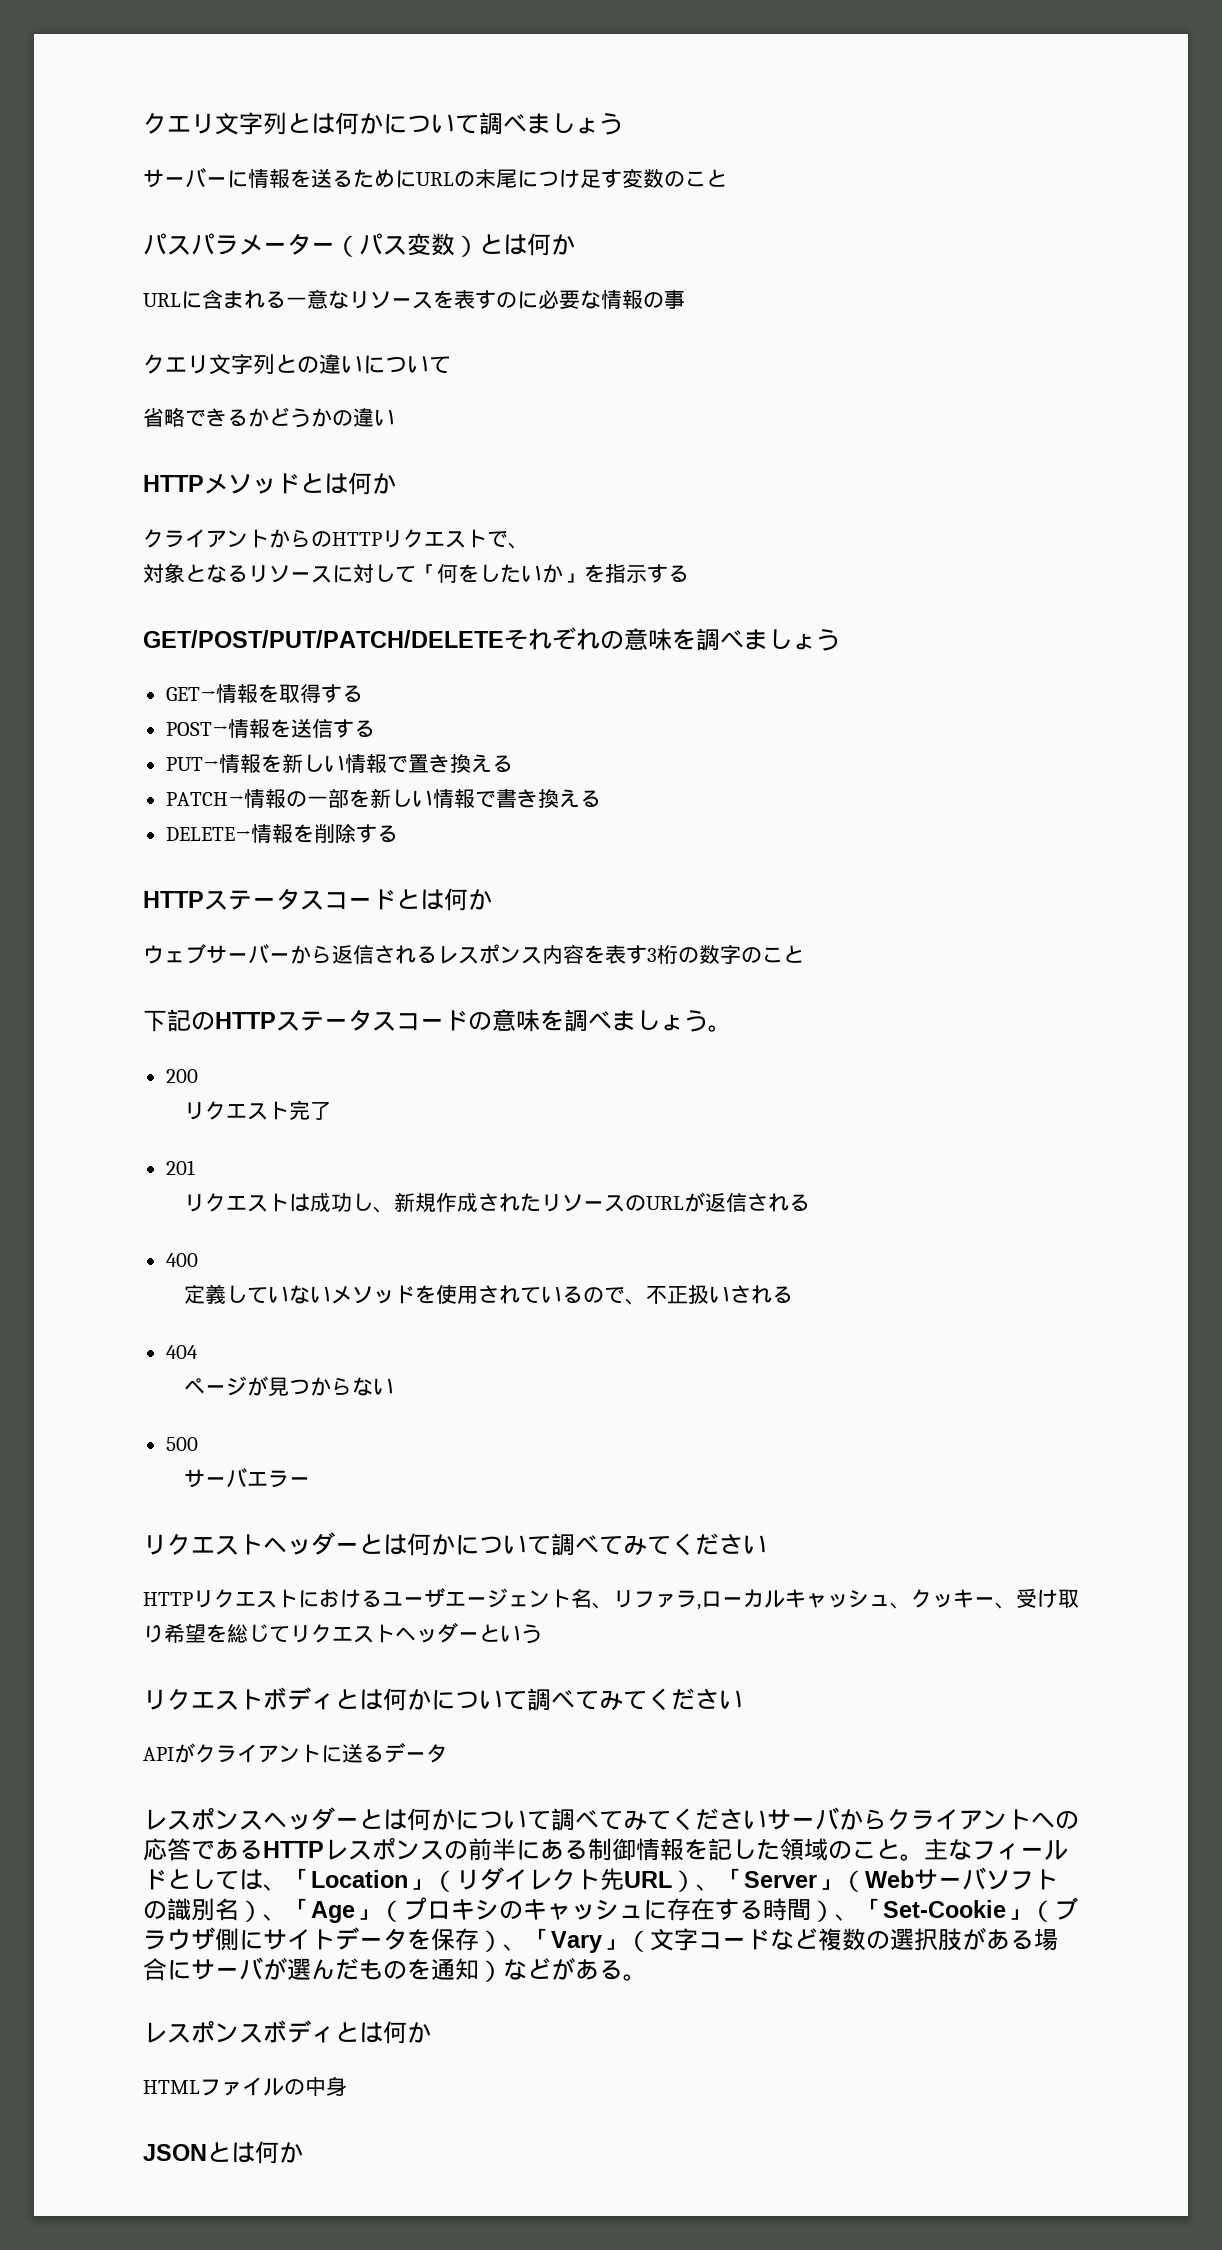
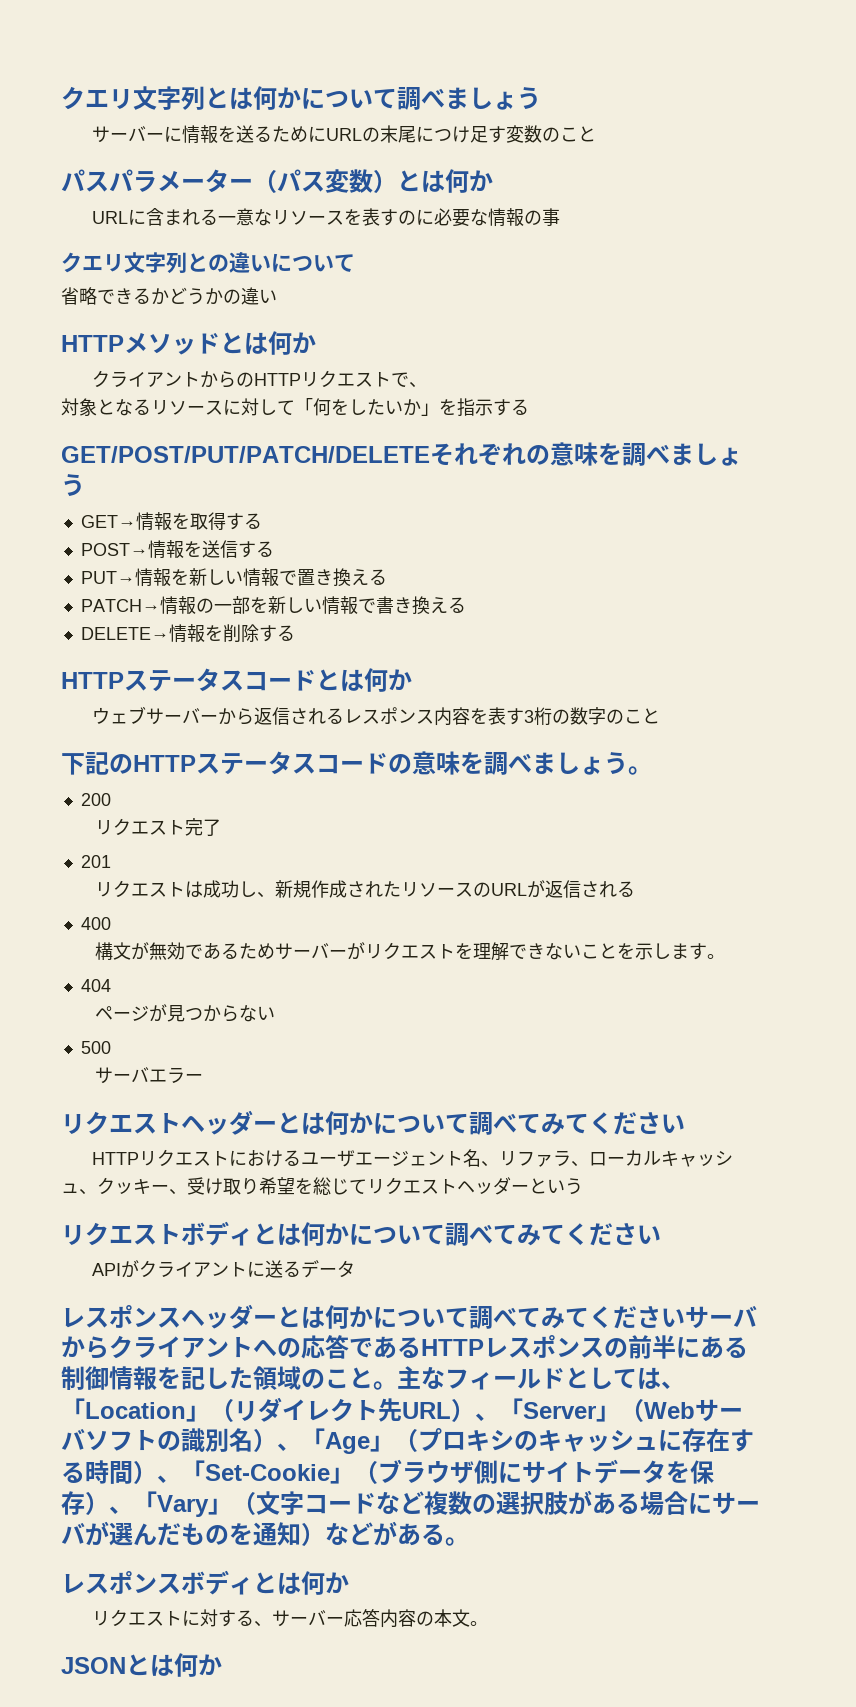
- 定義していないメソッドを使用されているので、不正扱いされる
+ 構文が無効であるためサーバーがリクエストを理解できないことを示します。
- HTTPリクエストにおけるユーザエージェント名、リファラ,ローカルキャッシュ、クッキー、受け取り希望を総じてリクエストヘッダーという
+ HTTPリクエストにおけるユーザエージェント名、リファラ、ローカルキャッシュ、クッキー、受け取り希望を総じてリクエストヘッダーという
- HTMLファイルの中身
+ リクエストに対する、サーバー応答内容の本文。

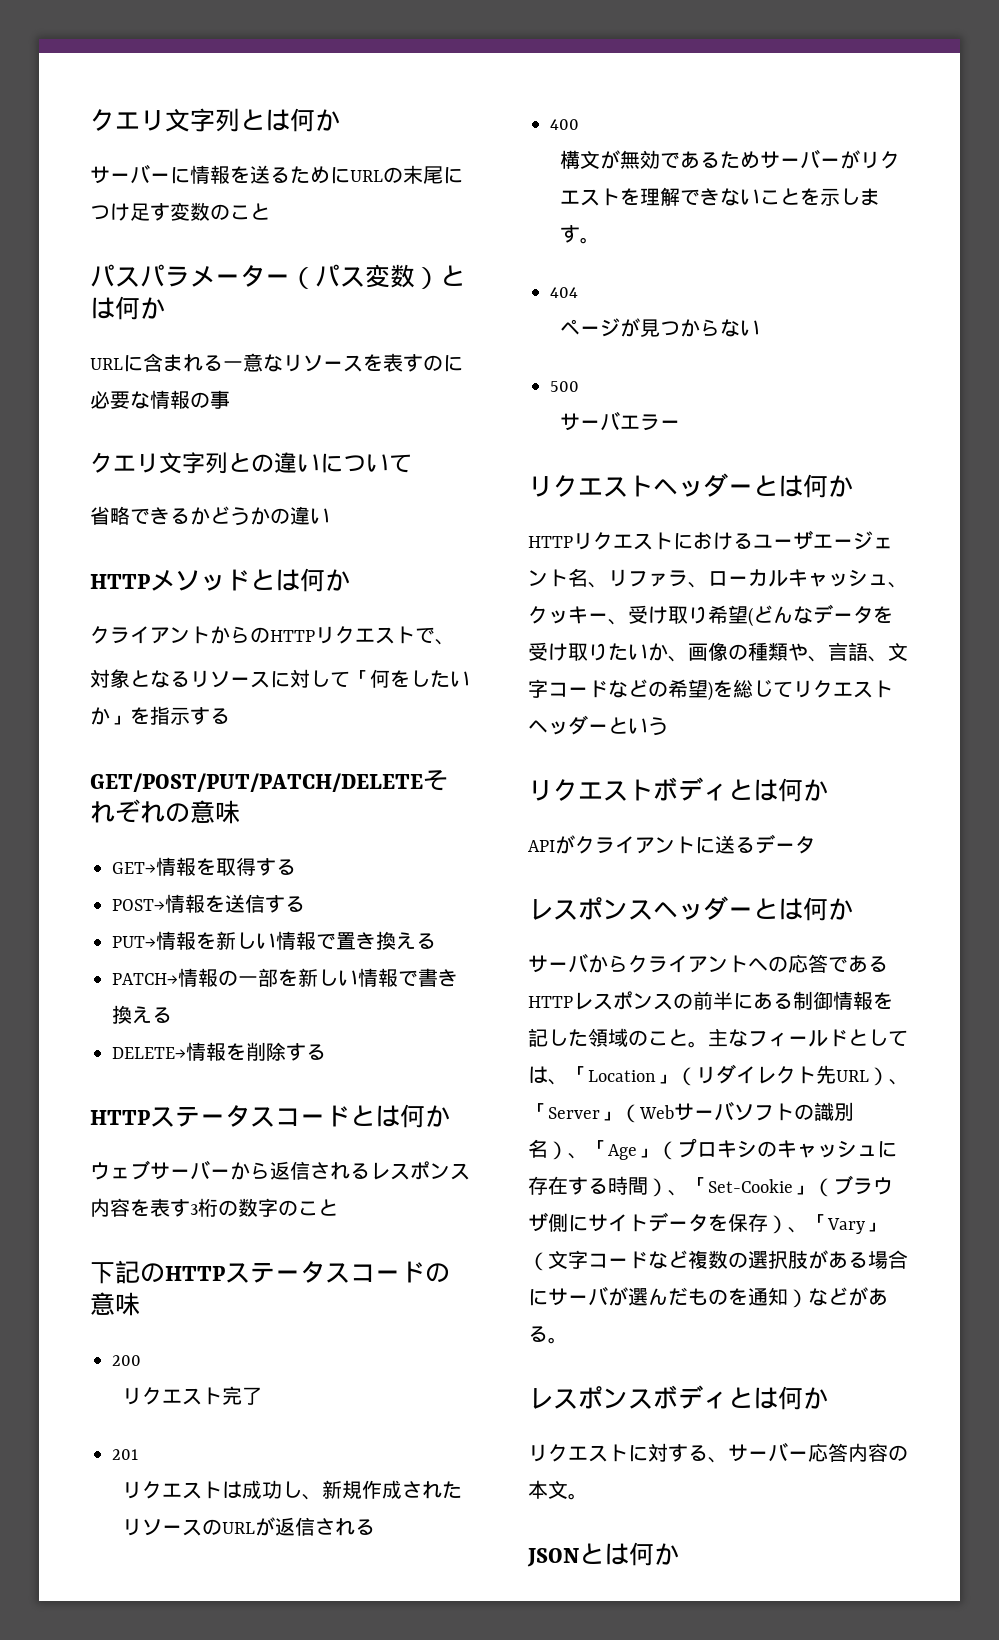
- クエリ文字列とは何かについて調べましょう
+ クエリ文字列とは何か
- GET/POST/PUT/PATCH/DELETEそれぞれの意味を調べましょう
+ GET/POST/PUT/PATCH/DELETEそれぞれの意味
- 下記のHTTPステータスコードの意味を調べましょう。
+ 下記のHTTPステータスコードの意味
- リクエストヘッダーとは何かについて調べてみてください
+ リクエストヘッダーとは何か
- HTTPリクエストにおけるユーザエージェント名、リファラ、ローカルキャッシュ、クッキー、受け取り希望を総じてリクエストヘッダーという
+ HTTPリクエストにおけるユーザエージェント名、リファラ、ローカルキャッシュ、クッキー、受け取り希望(どんなデータを受け取りたいか、画像の種類や、言語、文字コードなどの希望)を総じてリクエストヘッダーという
- リクエストボディとは何かについて調べてみてください
+ リクエストボディとは何か
- レスポンスヘッダーとは何かについて調べてみてくださいサーバからクライアントへの応答であるHTTPレスポンスの前半にある制御情報を記した領域のこと。
+ レスポンスヘッダーとは何か
+ サーバからクライアントへの応答であるHTTPレスポンスの前半にある制御情報を記した領域のこと。

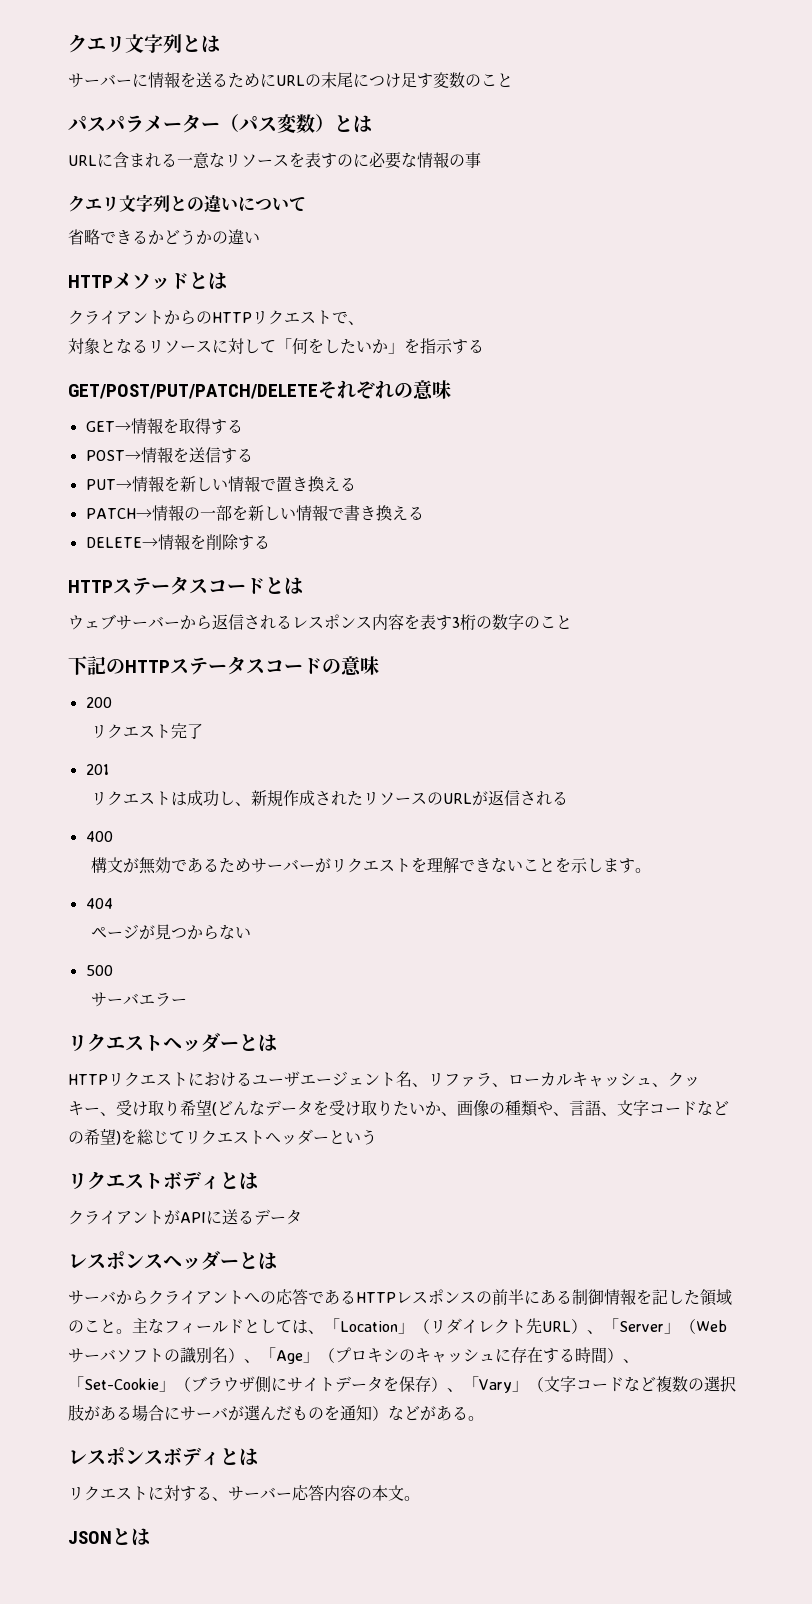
- クエリ文字列とは何か
+ クエリ文字列とは
- パスパラメーター（パス変数）とは何か
+ パスパラメーター（パス変数）とは
- HTTPメソッドとは何か
+ HTTPメソッドとは
- HTTPステータスコードとは何か
+ HTTPステータスコードとは
- リクエストヘッダーとは何か
+ リクエストヘッダーとは
- リクエストボディとは何か
- APIがクライアントに送るデータ
+ リクエストボディとは
+ クライアントがAPIに送るデータ
- レスポンスヘッダーとは何か
+ レスポンスヘッダーとは
- レスポンスボディとは何か
+ レスポンスボディとは
- JSONとは何か
+ JSONとは

